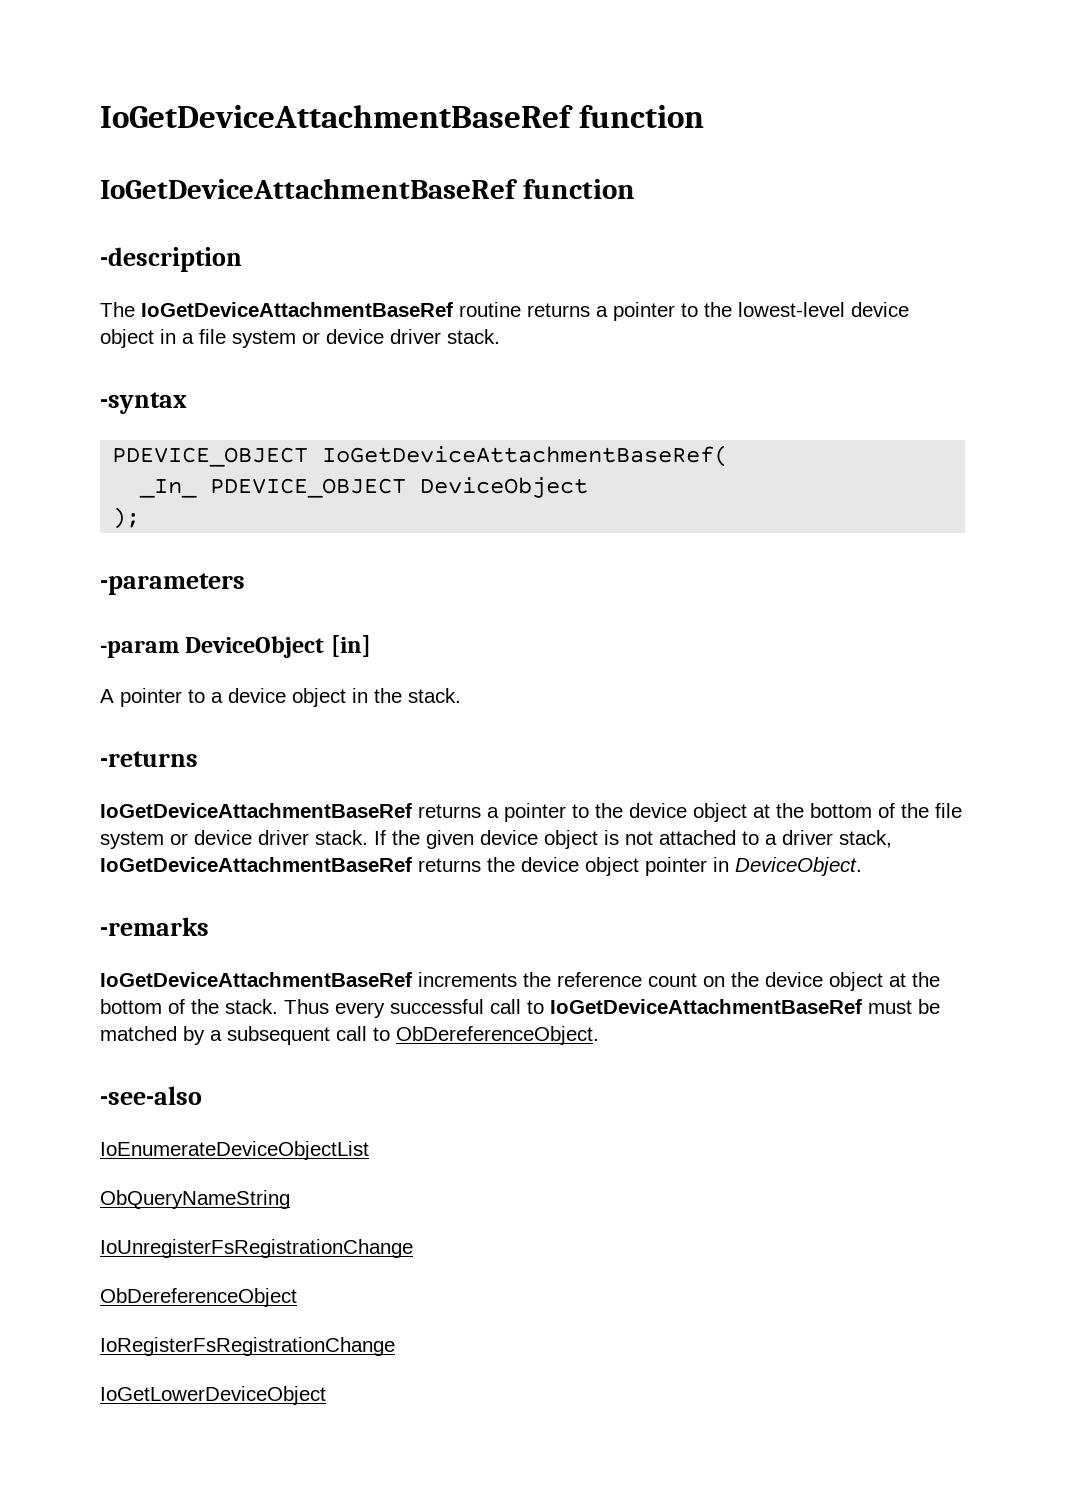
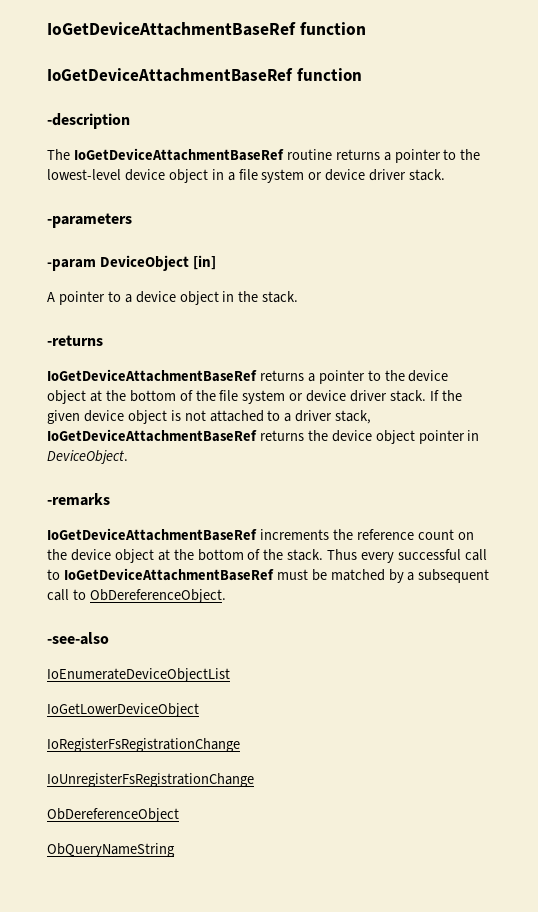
- -syntax
- PDEVICE_OBJECT IoGetDeviceAttachmentBaseRef(
- _In_ PDEVICE_OBJECT DeviceObject
- );
- ObQueryNameString
+ IoGetLowerDeviceObject
+ IoRegisterFsRegistrationChange
- IoRegisterFsRegistrationChange
- IoGetLowerDeviceObject
+ ObQueryNameString

